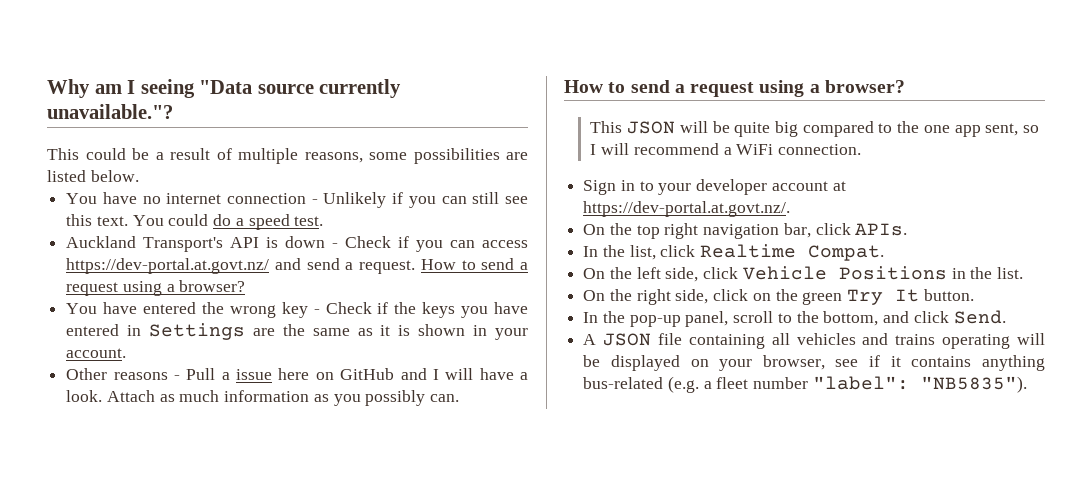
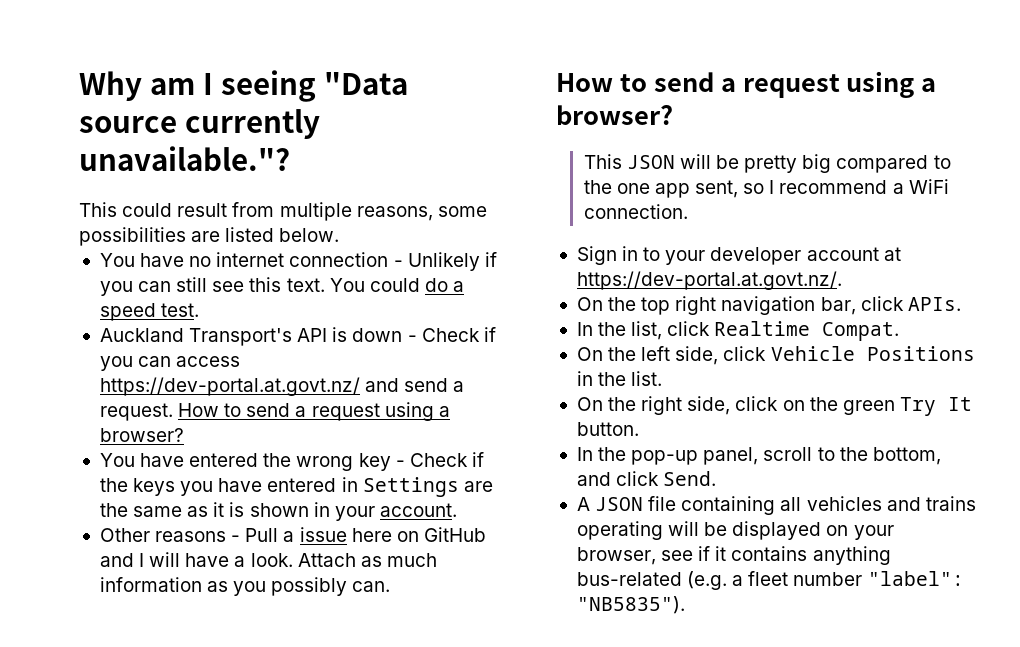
- This could be a result of multiple reasons, some possibilities are listed below.
+ This could result from multiple reasons, some possibilities are listed below.
- This JSON will be quite big compared to the one app sent, so I will recommend a WiFi connection.
+ This JSON will be pretty big compared to the one app sent, so I recommend a WiFi connection.

